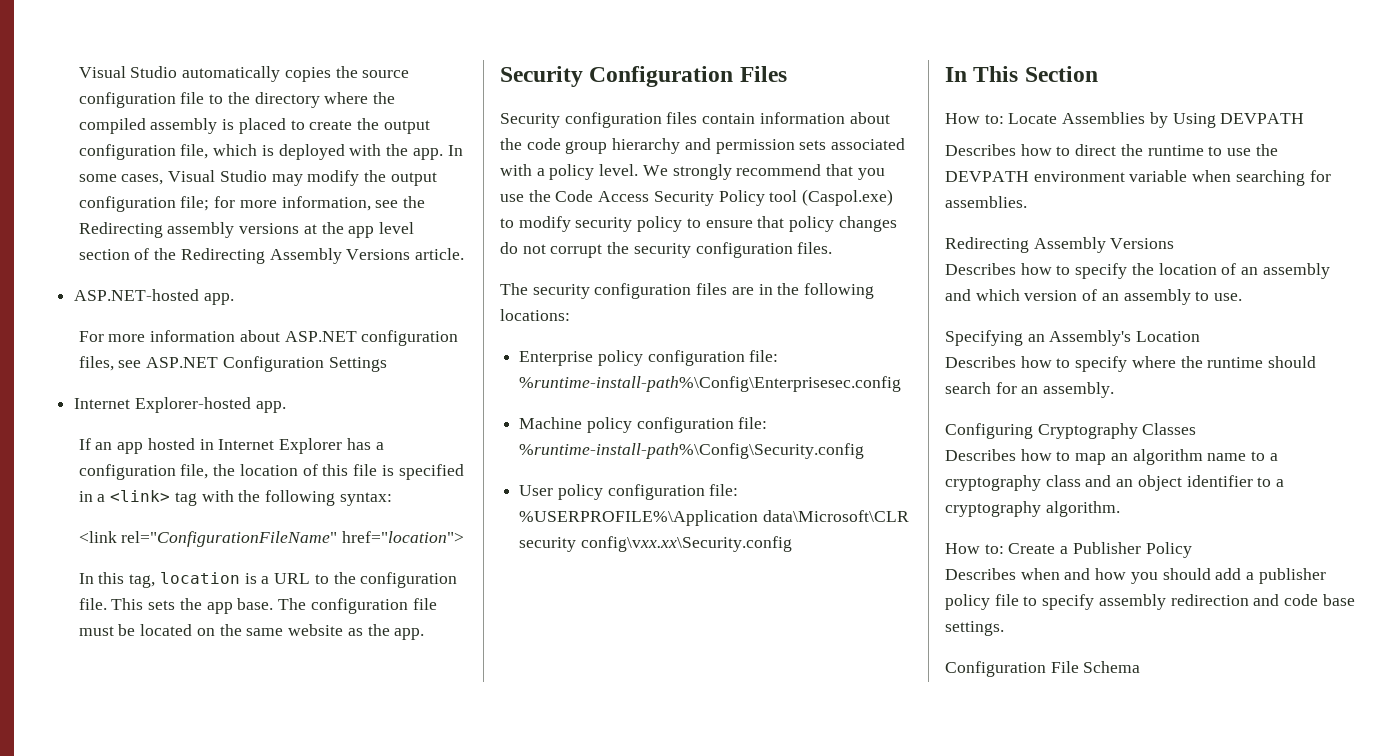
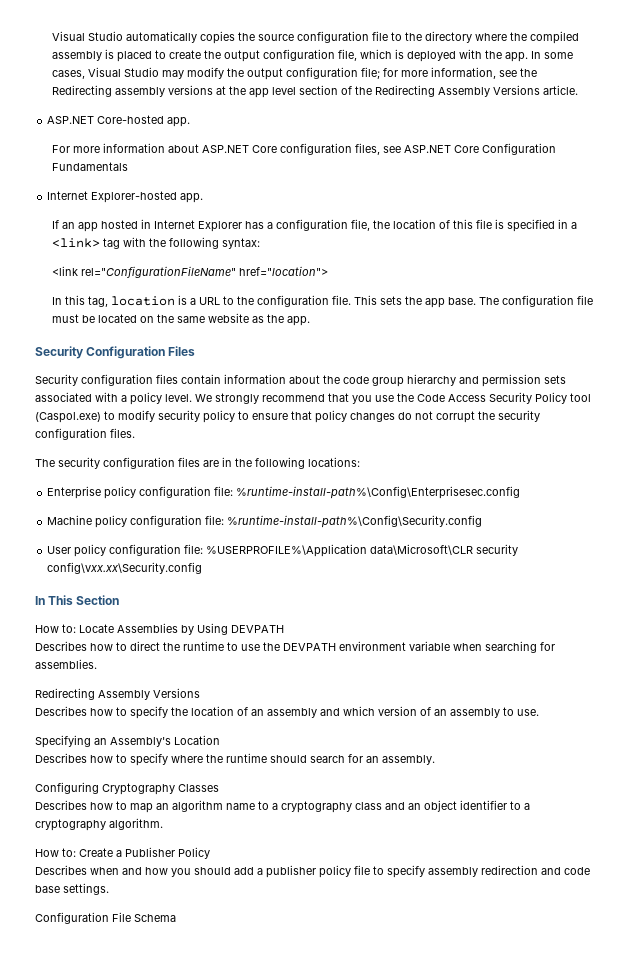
- ASP.NET-hosted app.
+ ASP.NET Core-hosted app.
- For more information about ASP.NET configuration files, see ASP.NET Configuration Settings
+ For more information about ASP.NET Core configuration files, see ASP.NET Core Configuration Fundamentals

